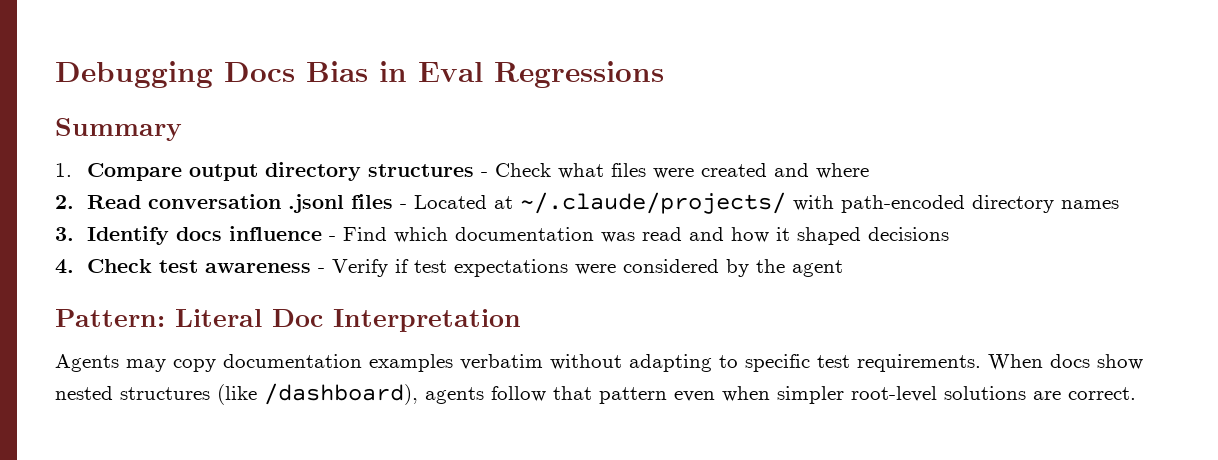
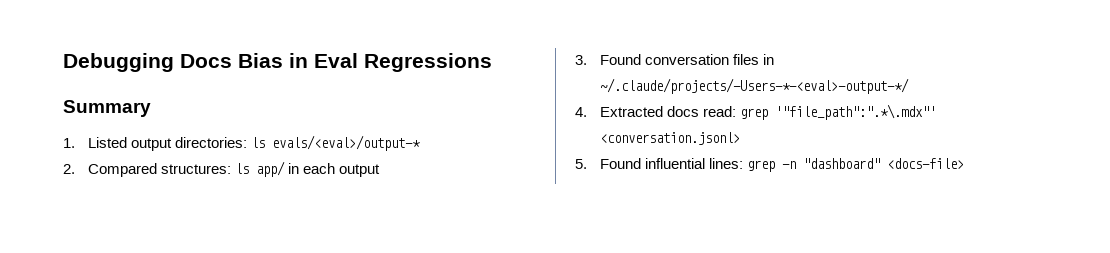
- 1. Compare output directory structures - Check what files were created and where
- 2. Read conversation .jsonl files - Located at ~/.claude/projects/ with path-encoded directory names
- 3. Identify docs influence - Find which documentation was read and how it shaped decisions
- 4. Check test awareness - Verify if test expectations were considered by the agent
- Pattern: Literal Doc Interpretation
- Agents may copy documentation examples verbatim without adapting to specific test requirements. When docs show nested structures (like /dashboard), agents follow that pattern even when simpler root-level solutions are correct.
+ 1. Listed output directories: ls evals/<eval>/output-*
+ 2. Compared structures: ls app/ in each output
+ 3. Found conversation files in ~/.claude/projects/-Users-*-<eval>-output-*/
+ 4. Extracted docs read: grep '"file_path":".*\.mdx"' <conversation.jsonl>
+ 5. Found influential lines: grep -n "dashboard" <docs-file>

